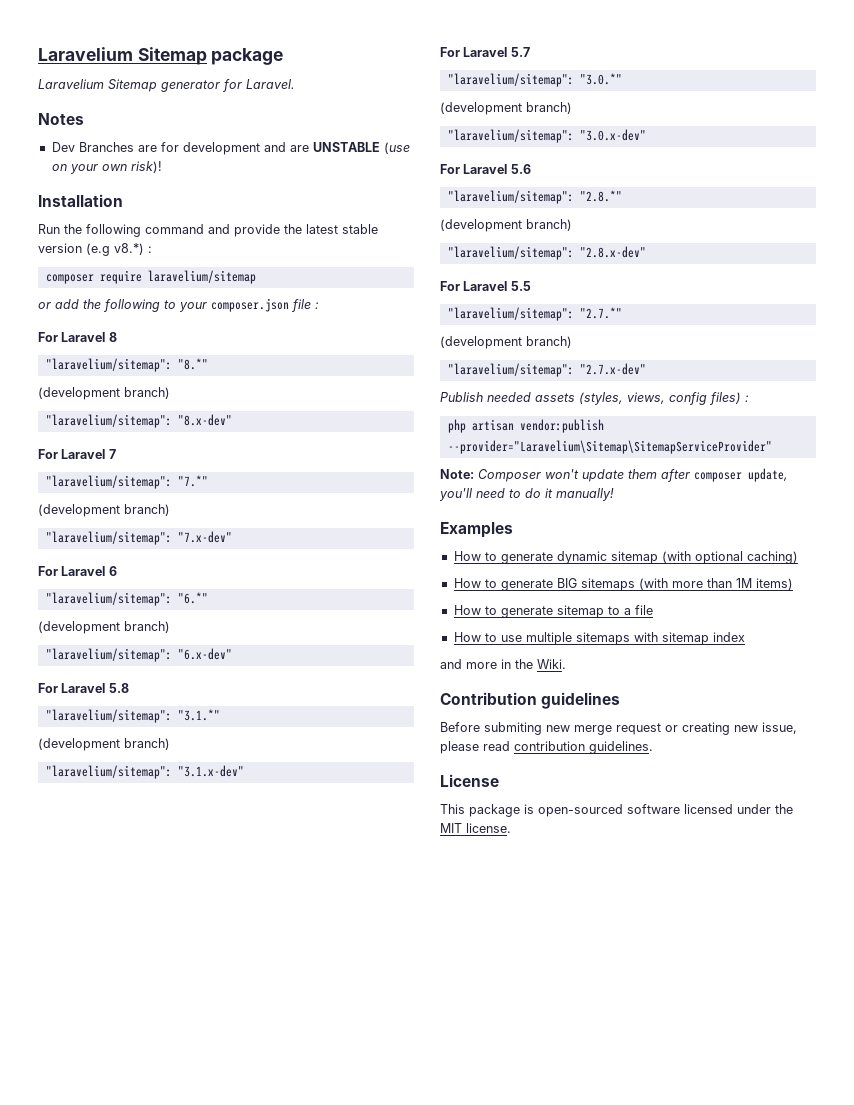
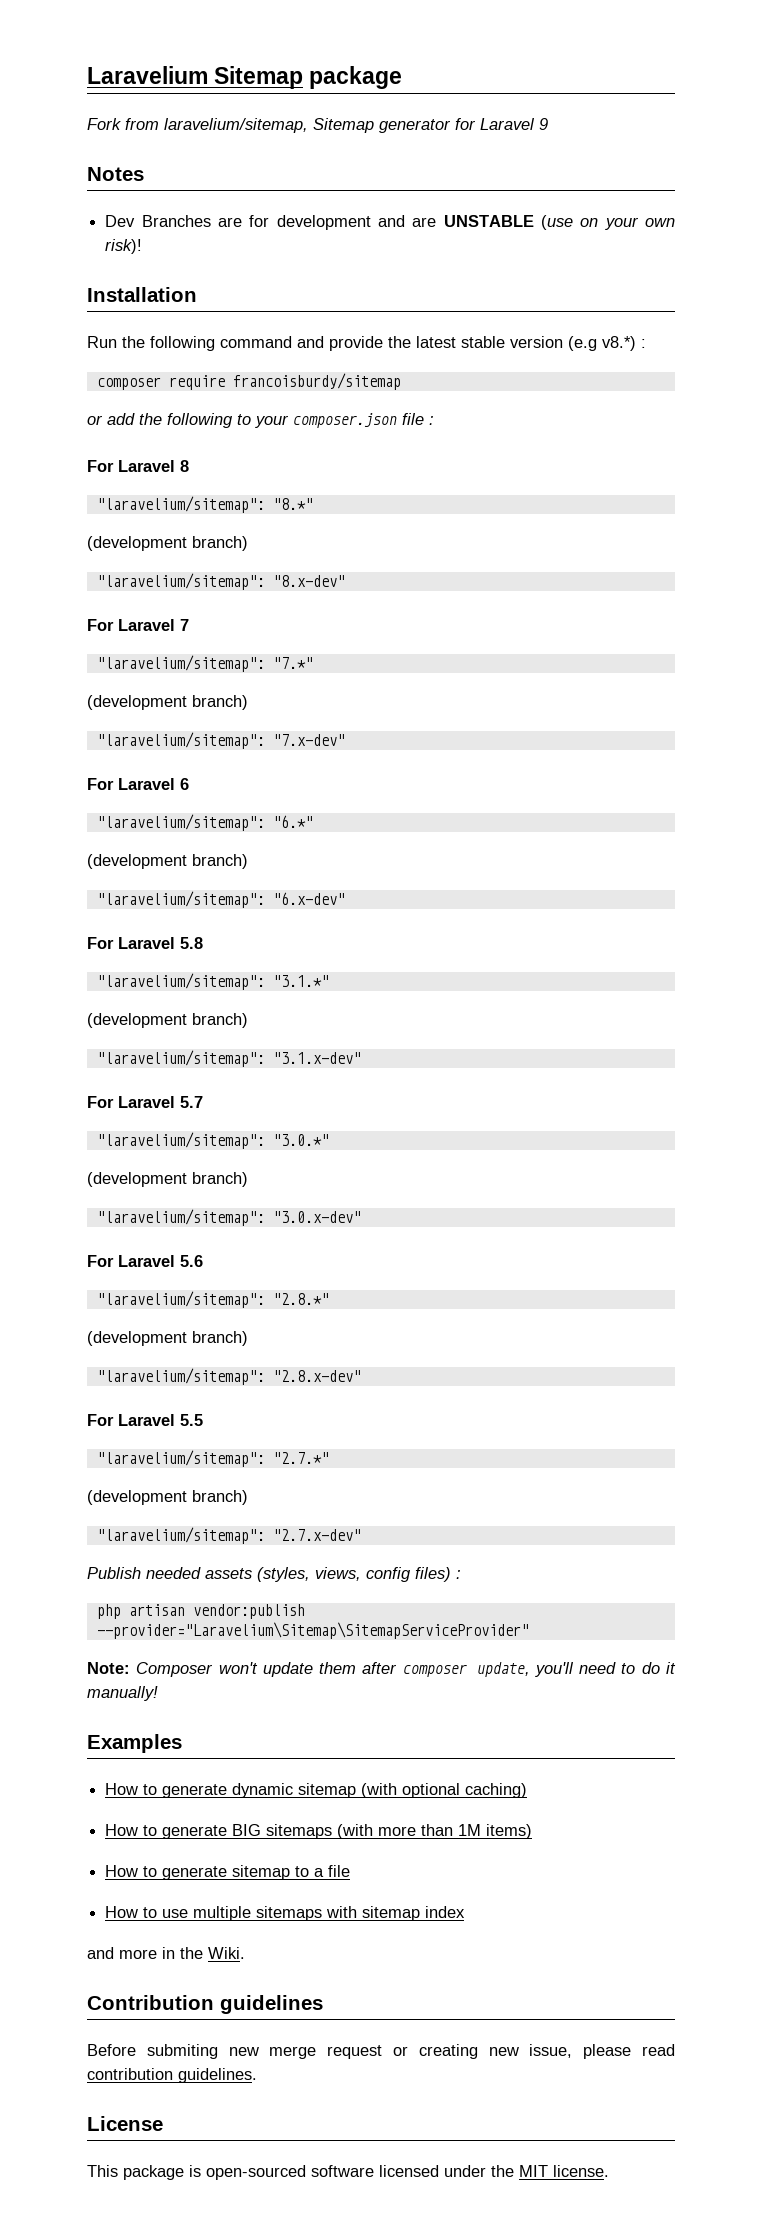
- Laravelium Sitemap generator for Laravel.
+ Fork from laravelium/sitemap, Sitemap generator for Laravel 9
- composer require laravelium/sitemap
+ composer require francoisburdy/sitemap

